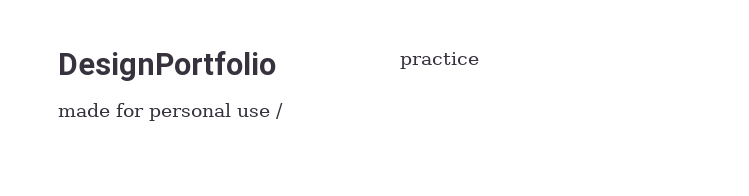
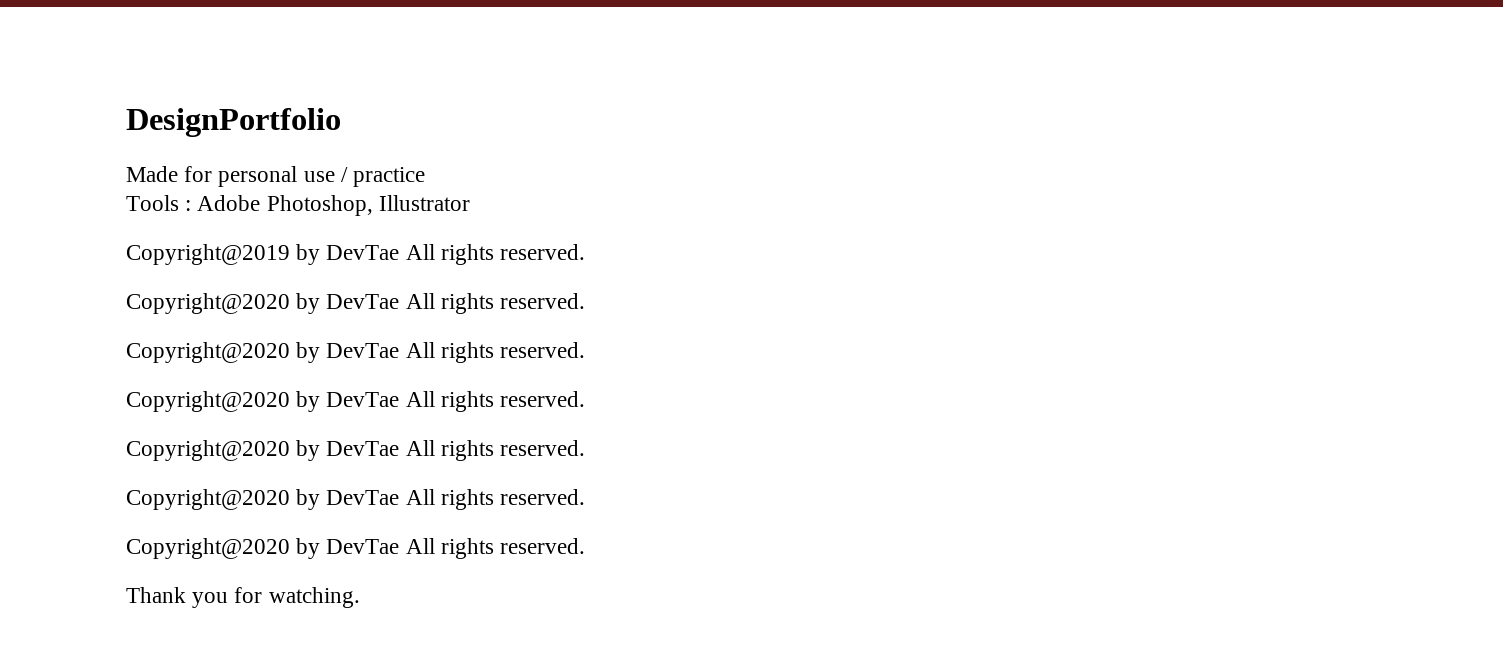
- made for personal use / practice
+ Made for personal use / practice
+ Tools : Adobe Photoshop, Illustrator
+ Copyright@2019 by DevTae All rights reserved.
+ Copyright@2020 by DevTae All rights reserved.
+ Copyright@2020 by DevTae All rights reserved.
+ Copyright@2020 by DevTae All rights reserved.
+ Copyright@2020 by DevTae All rights reserved.
+ Copyright@2020 by DevTae All rights reserved.
+ Copyright@2020 by DevTae All rights reserved.
+ Thank you for watching.

